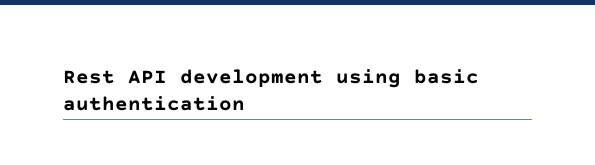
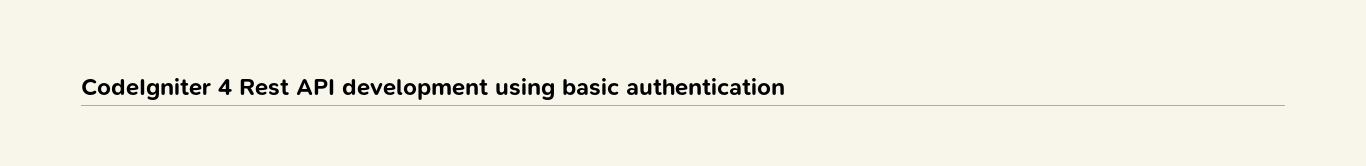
- Rest API development using basic authentication
+ CodeIgniter 4 Rest API development using basic authentication

